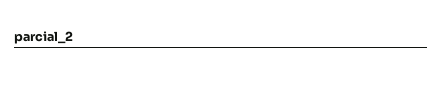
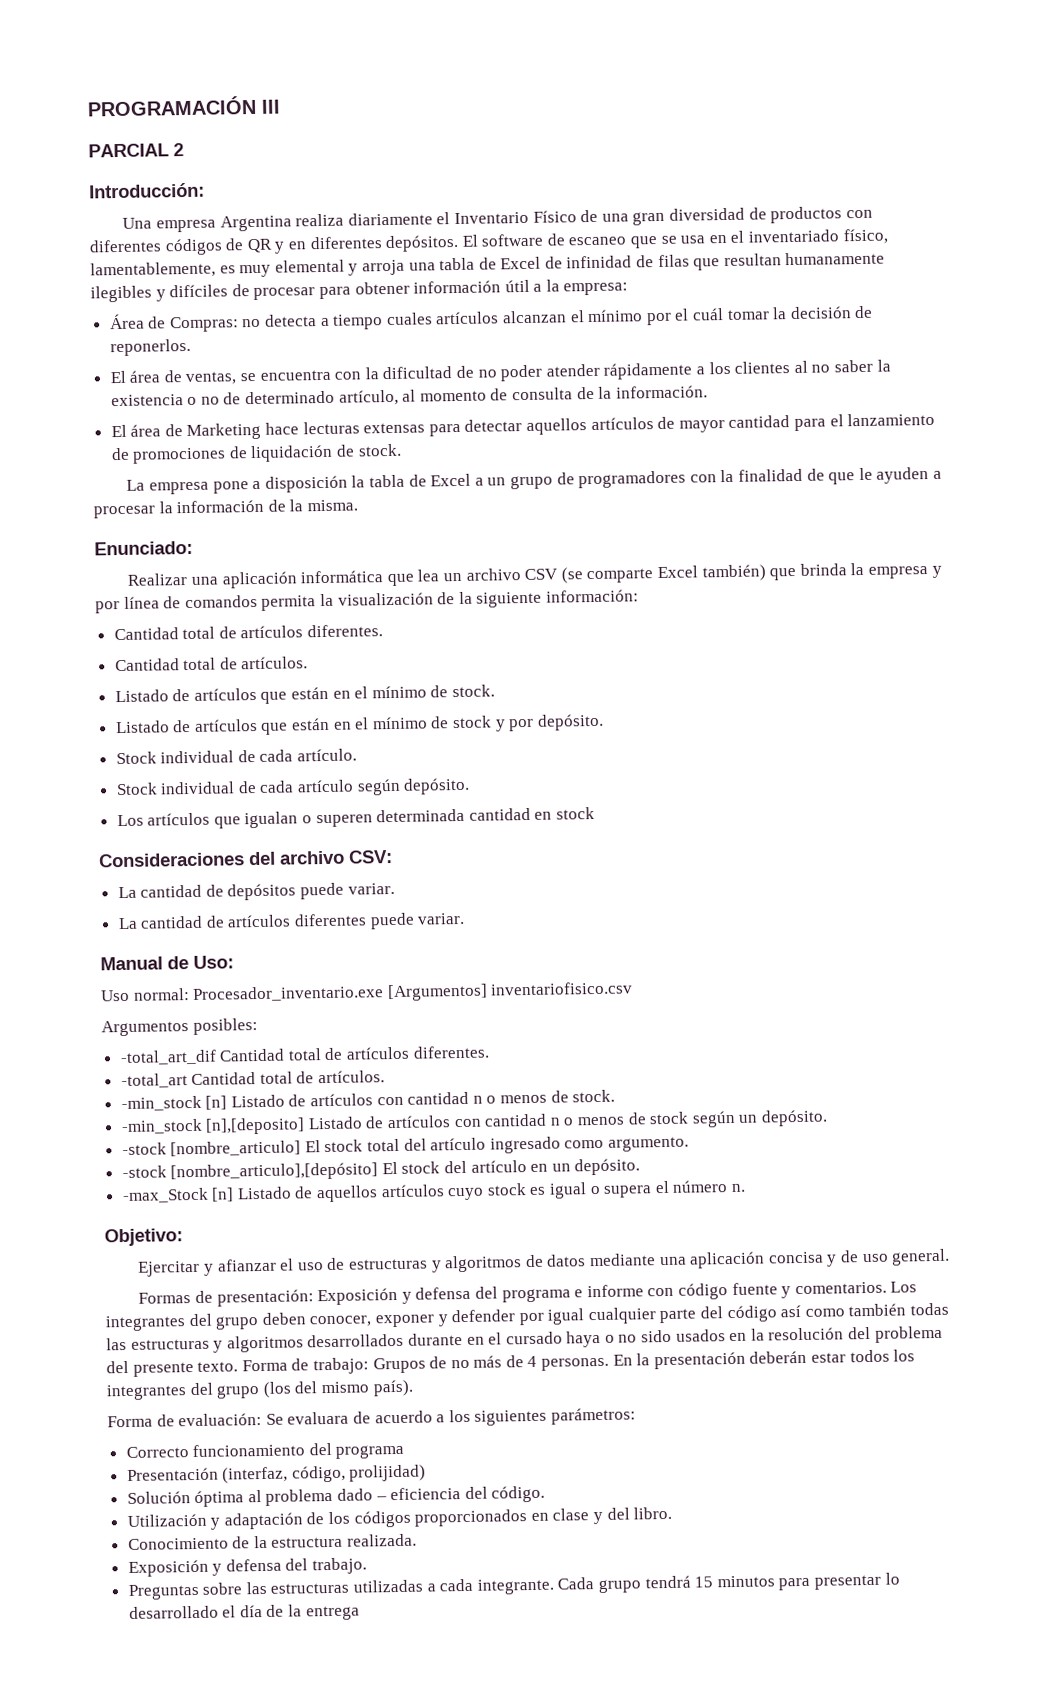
- parcial_2
+ PROGRAMACIÓN III
+ PARCIAL 2
+ Introducción:
+ Una empresa Argentina realiza diariamente el Inventario Físico de una gran diversidad de productos con diferentes códigos de QR y en diferentes depósitos. El software de escaneo que se usa en el inventariado físico, lamentablemente, es muy elemental y arroja una tabla de Excel de infinidad de filas que resultan humanamente ilegibles y difíciles de procesar para obtener información útil a la empresa:
+ Área de Compras: no detecta a tiempo cuales artículos alcanzan el mínimo por el cuál tomar la decisión de reponerlos.
+ El área de ventas, se encuentra con la dificultad de no poder atender rápidamente a los clientes al no saber la existencia o no de determinado artículo, al momento de consulta de la información.
+ El área de Marketing hace lecturas extensas para detectar aquellos artículos de mayor cantidad para el lanzamiento de promociones de liquidación de stock.
+ La empresa pone a disposición la tabla de Excel a un grupo de programadores con la finalidad de que le ayuden a procesar la información de la misma.
+ Enunciado:
+ Realizar una aplicación informática que lea un archivo CSV (se comparte Excel también) que brinda la empresa y por línea de comandos permita la visualización de la siguiente información:
+ Cantidad total de artículos diferentes.
+ Cantidad total de artículos.
+ Listado de artículos que están en el mínimo de stock.
+ Listado de artículos que están en el mínimo de stock y por depósito.
+ Stock individual de cada artículo.
+ Stock individual de cada artículo según depósito.
+ Los artículos que igualan o superen determinada cantidad en stock
+ Consideraciones del archivo CSV:
+ La cantidad de depósitos puede variar.
+ La cantidad de artículos diferentes puede variar.
+ Manual de Uso:
+ Uso normal: Procesador_inventario.exe [Argumentos] inventariofisico.csv
+ Argumentos posibles:
+ -total_art_dif Cantidad total de artículos diferentes.
+ -total_art Cantidad total de artículos.
+ -min_stock [n] Listado de artículos con cantidad n o menos de stock.
+ -min_stock [n],[deposito] Listado de artículos con cantidad n o menos de stock según un depósito.
+ -stock [nombre_articulo] El stock total del artículo ingresado como argumento.
+ -stock [nombre_articulo],[depósito] El stock del artículo en un depósito.
+ -max_Stock [n] Listado de aquellos artículos cuyo stock es igual o supera el número n.
+ Objetivo:
+ Ejercitar y afianzar el uso de estructuras y algoritmos de datos mediante una aplicación concisa y de uso general.
+ Formas de presentación: Exposición y defensa del programa e informe con código fuente y comentarios. Los integrantes del grupo deben conocer, exponer y defender por igual cualquier parte del código así como también todas las estructuras y algoritmos desarrollados durante en el cursado haya o no sido usados en la resolución del problema del presente texto. Forma de trabajo: Grupos de no más de 4 personas. En la presentación deberán estar todos los integrantes del grupo (los del mismo país).
+ Forma de evaluación: Se evaluara de acuerdo a los siguientes parámetros:
+ Correcto funcionamiento del programa
+ Presentación (interfaz, código, prolijidad)
+ Solución óptima al problema dado – eficiencia del código.
+ Utilización y adaptación de los códigos proporcionados en clase y del libro.
+ Conocimiento de la estructura realizada.
+ Exposición y defensa del trabajo.
+ Preguntas sobre las estructuras utilizadas a cada integrante. Cada grupo tendrá 15 minutos para presentar lo desarrollado el día de la entrega

